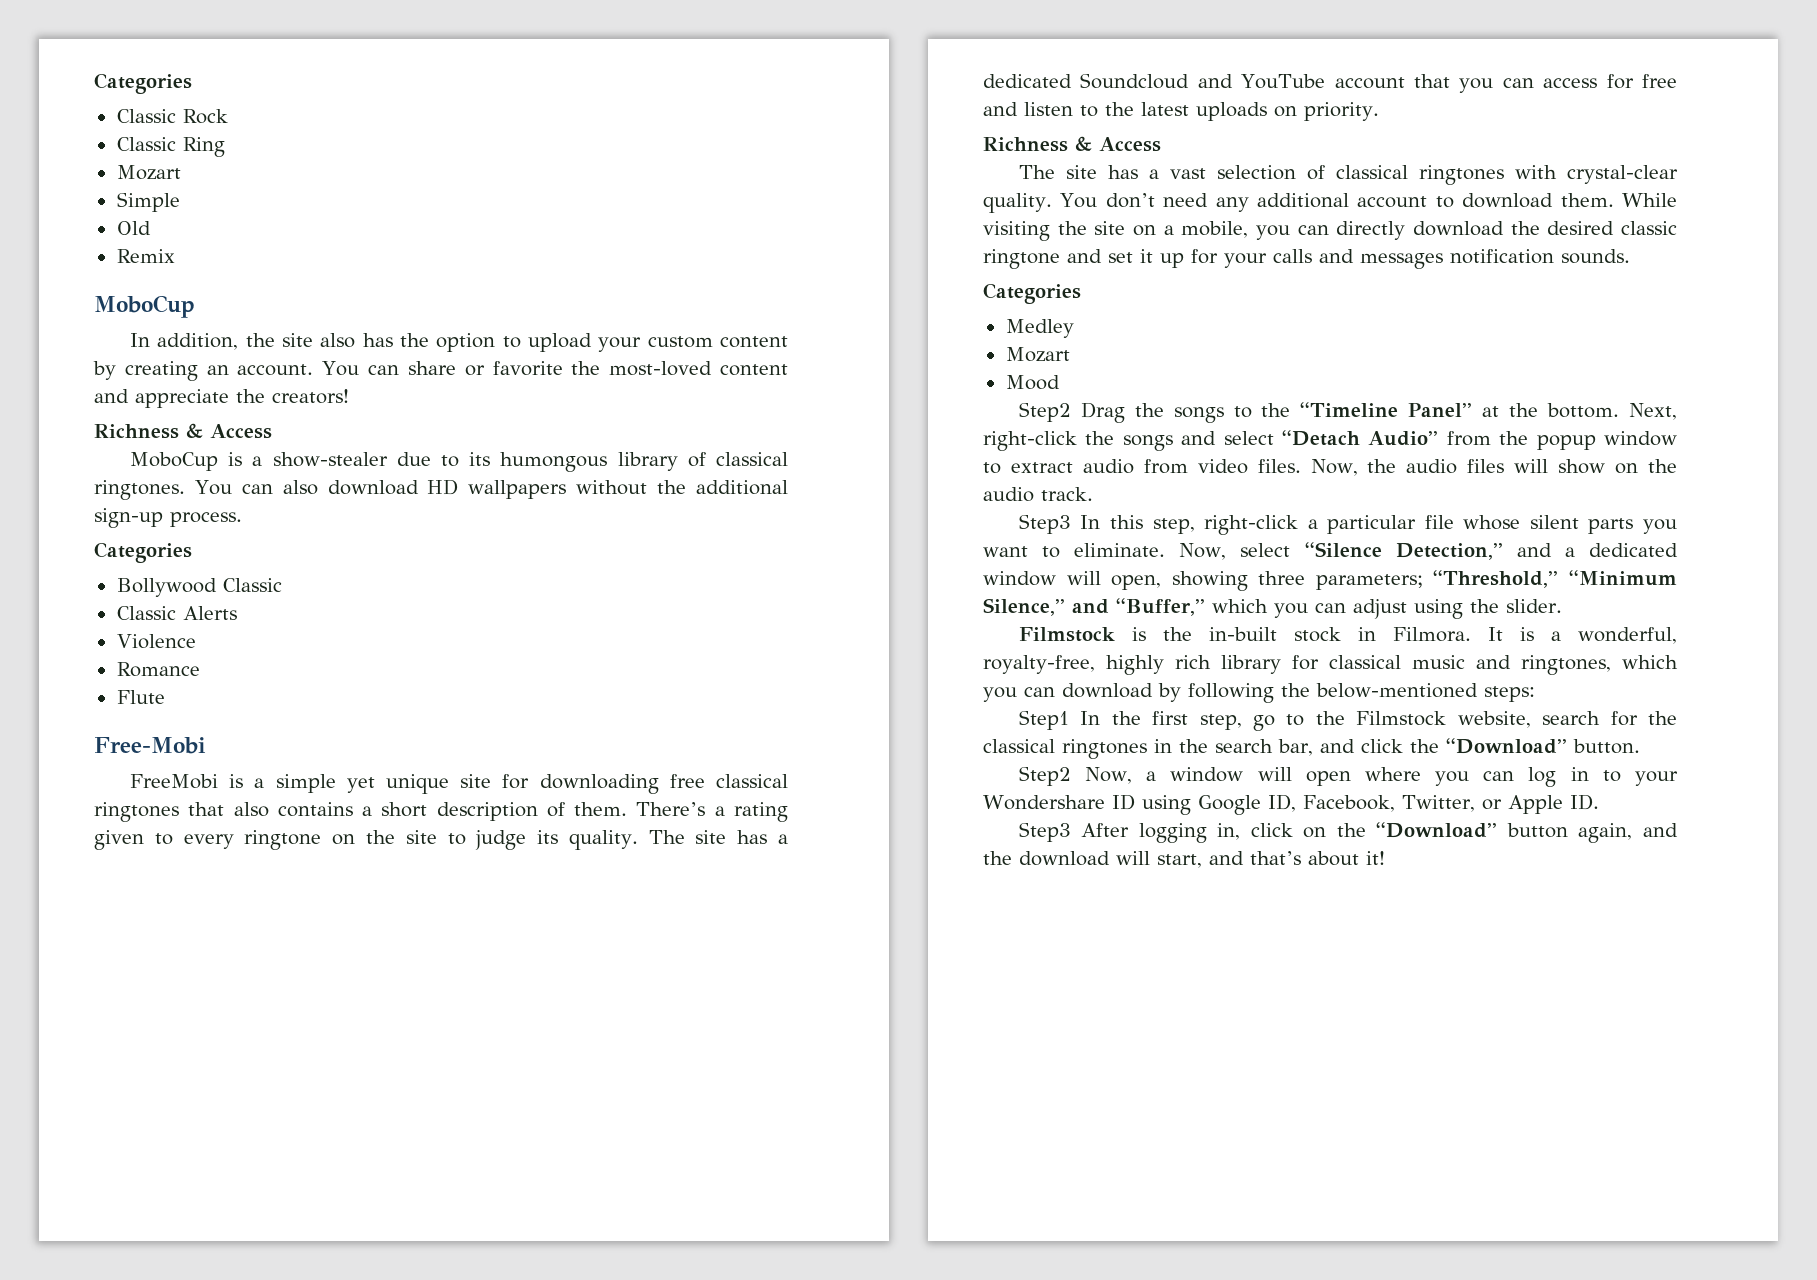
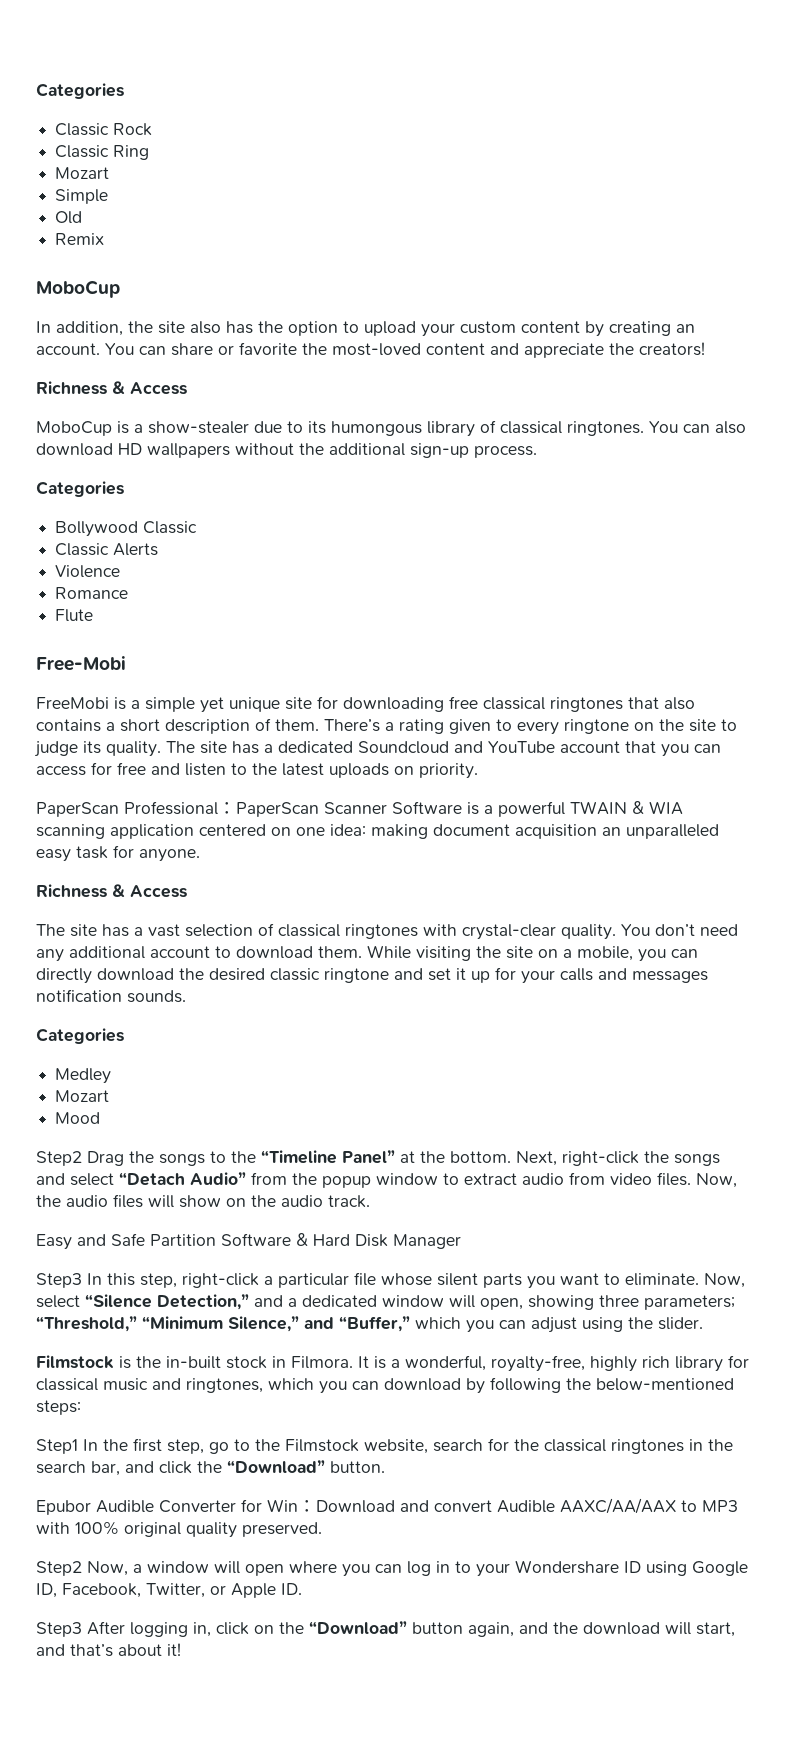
+ PaperScan Professional：PaperScan Scanner Software is a powerful TWAIN & WIA scanning application centered on one idea: making document acquisition an unparalleled easy task for anyone.
+ Easy and Safe Partition Software & Hard Disk Manager
+ Epubor Audible Converter for Win：Download and convert Audible AAXC/AA/AAX to MP3 with 100% original quality preserved.

